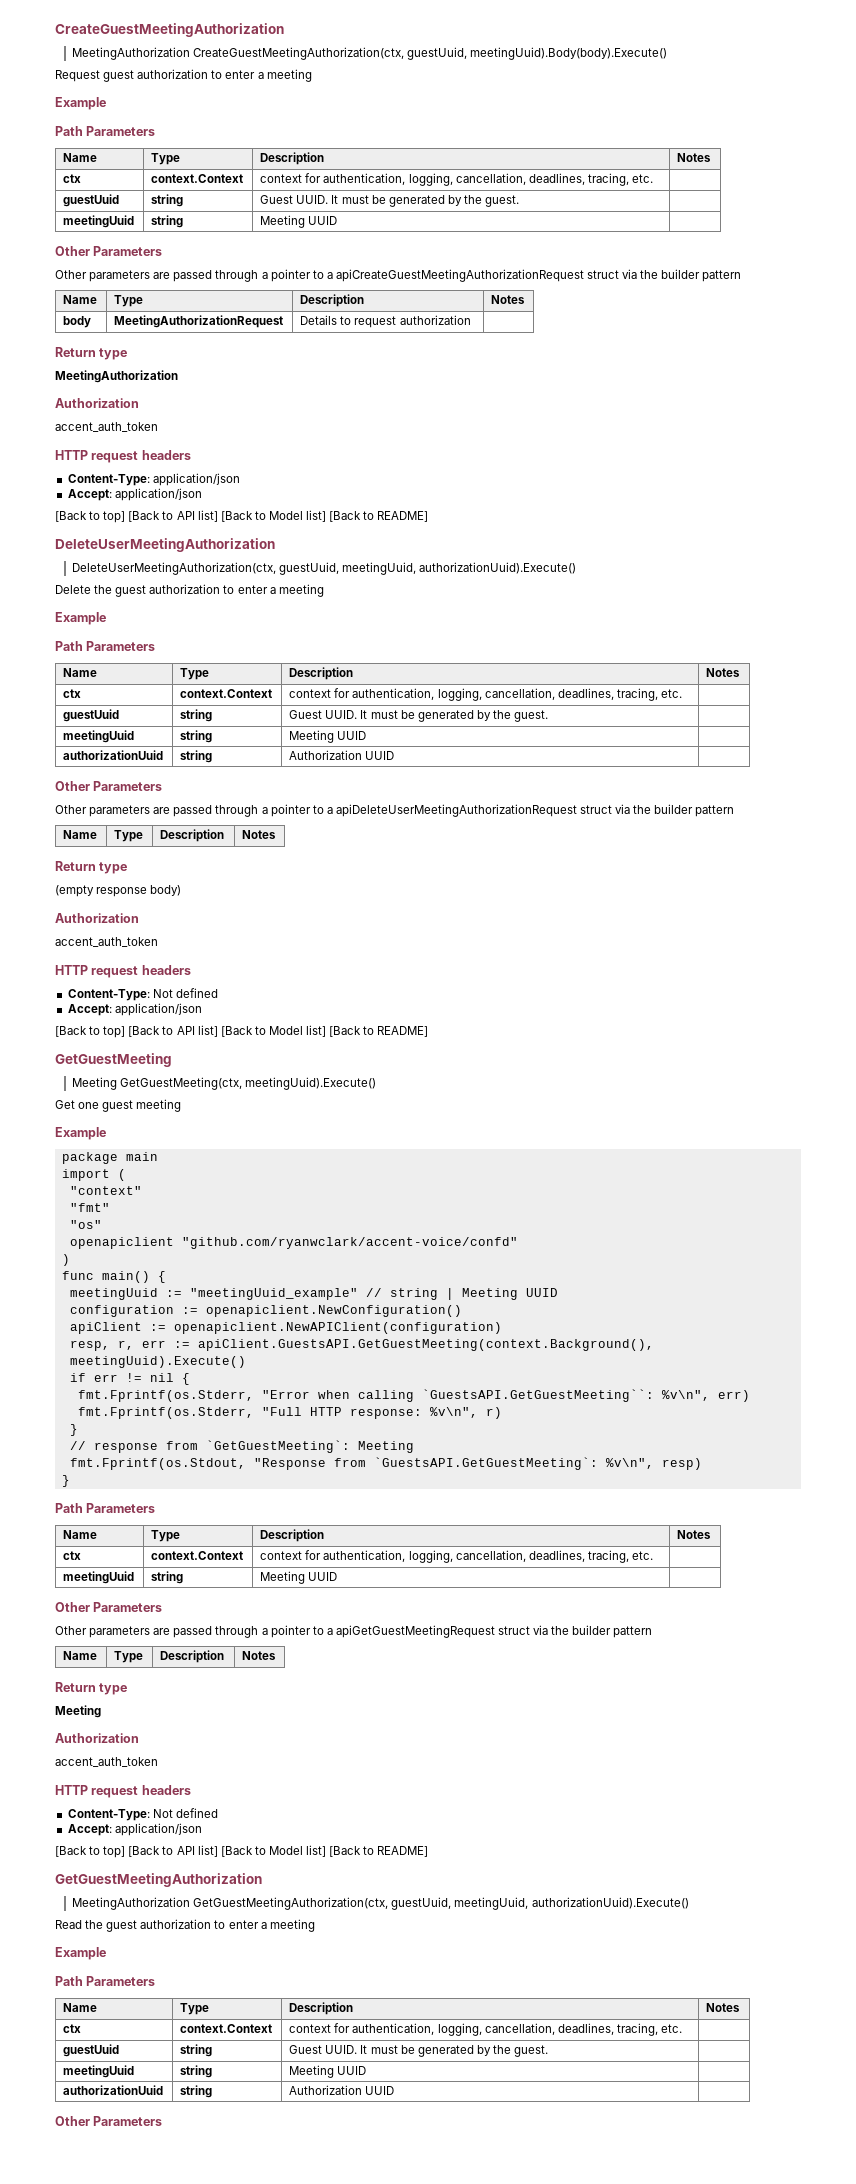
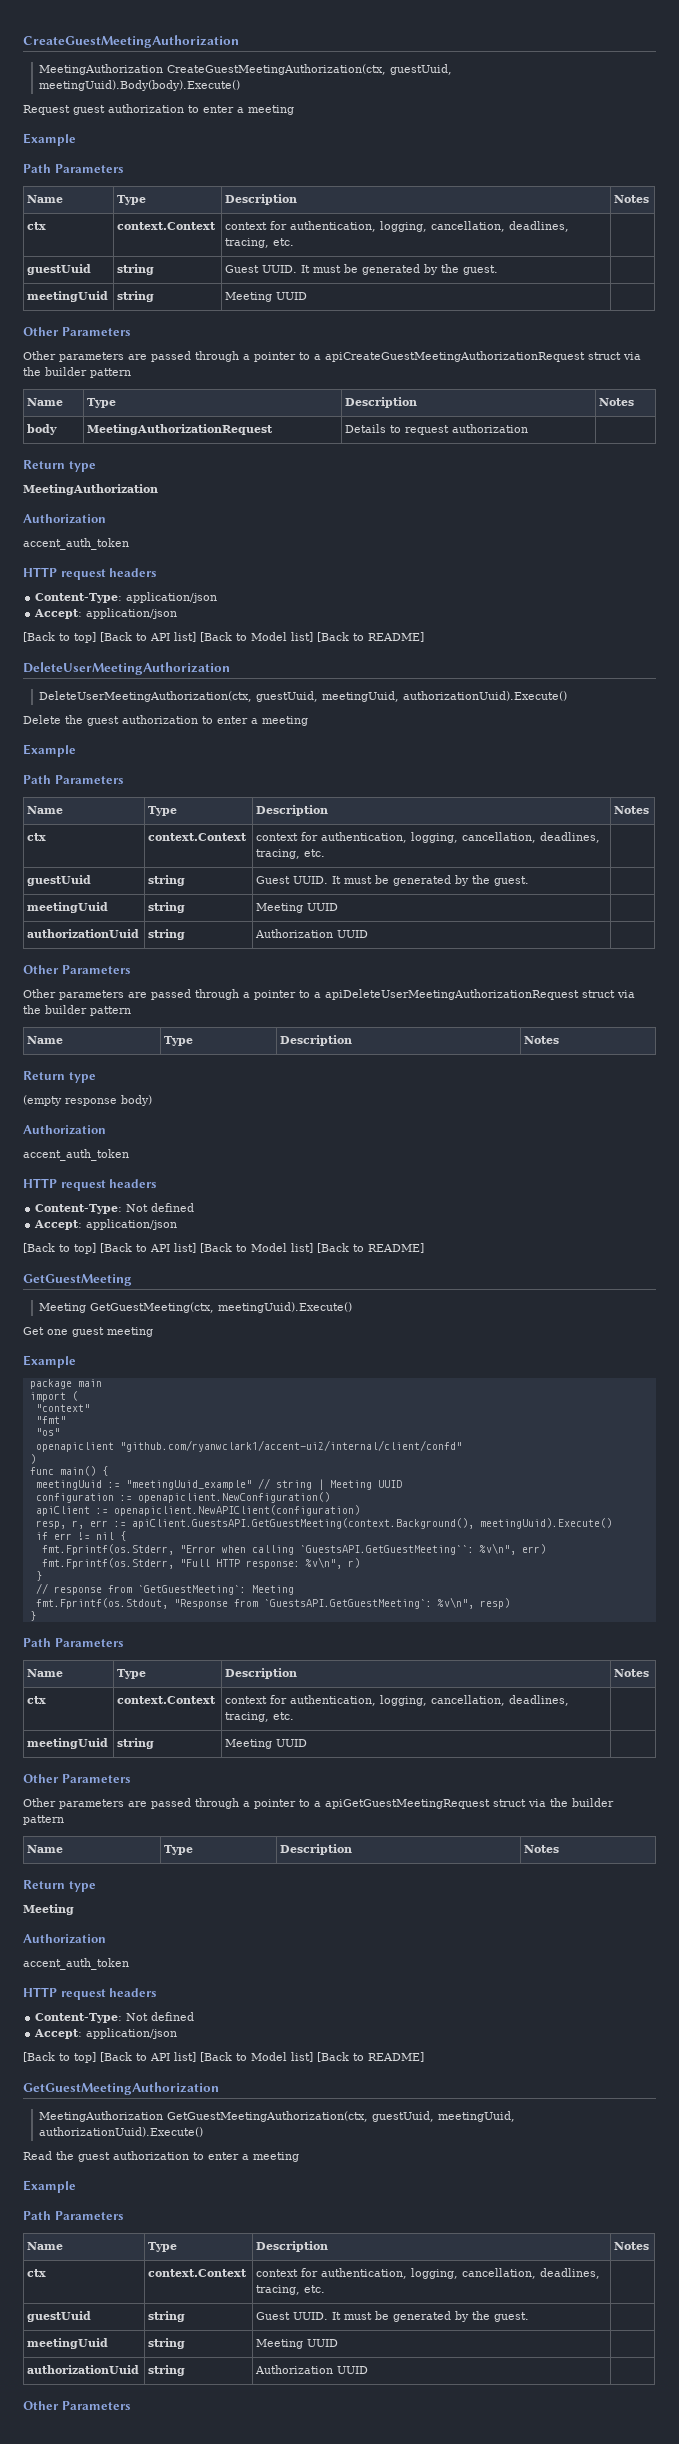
- openapiclient "github.com/ryanwclark/accent-voice/confd"
+ openapiclient "github.com/ryanwclark1/accent-ui2/internal/client/confd"

